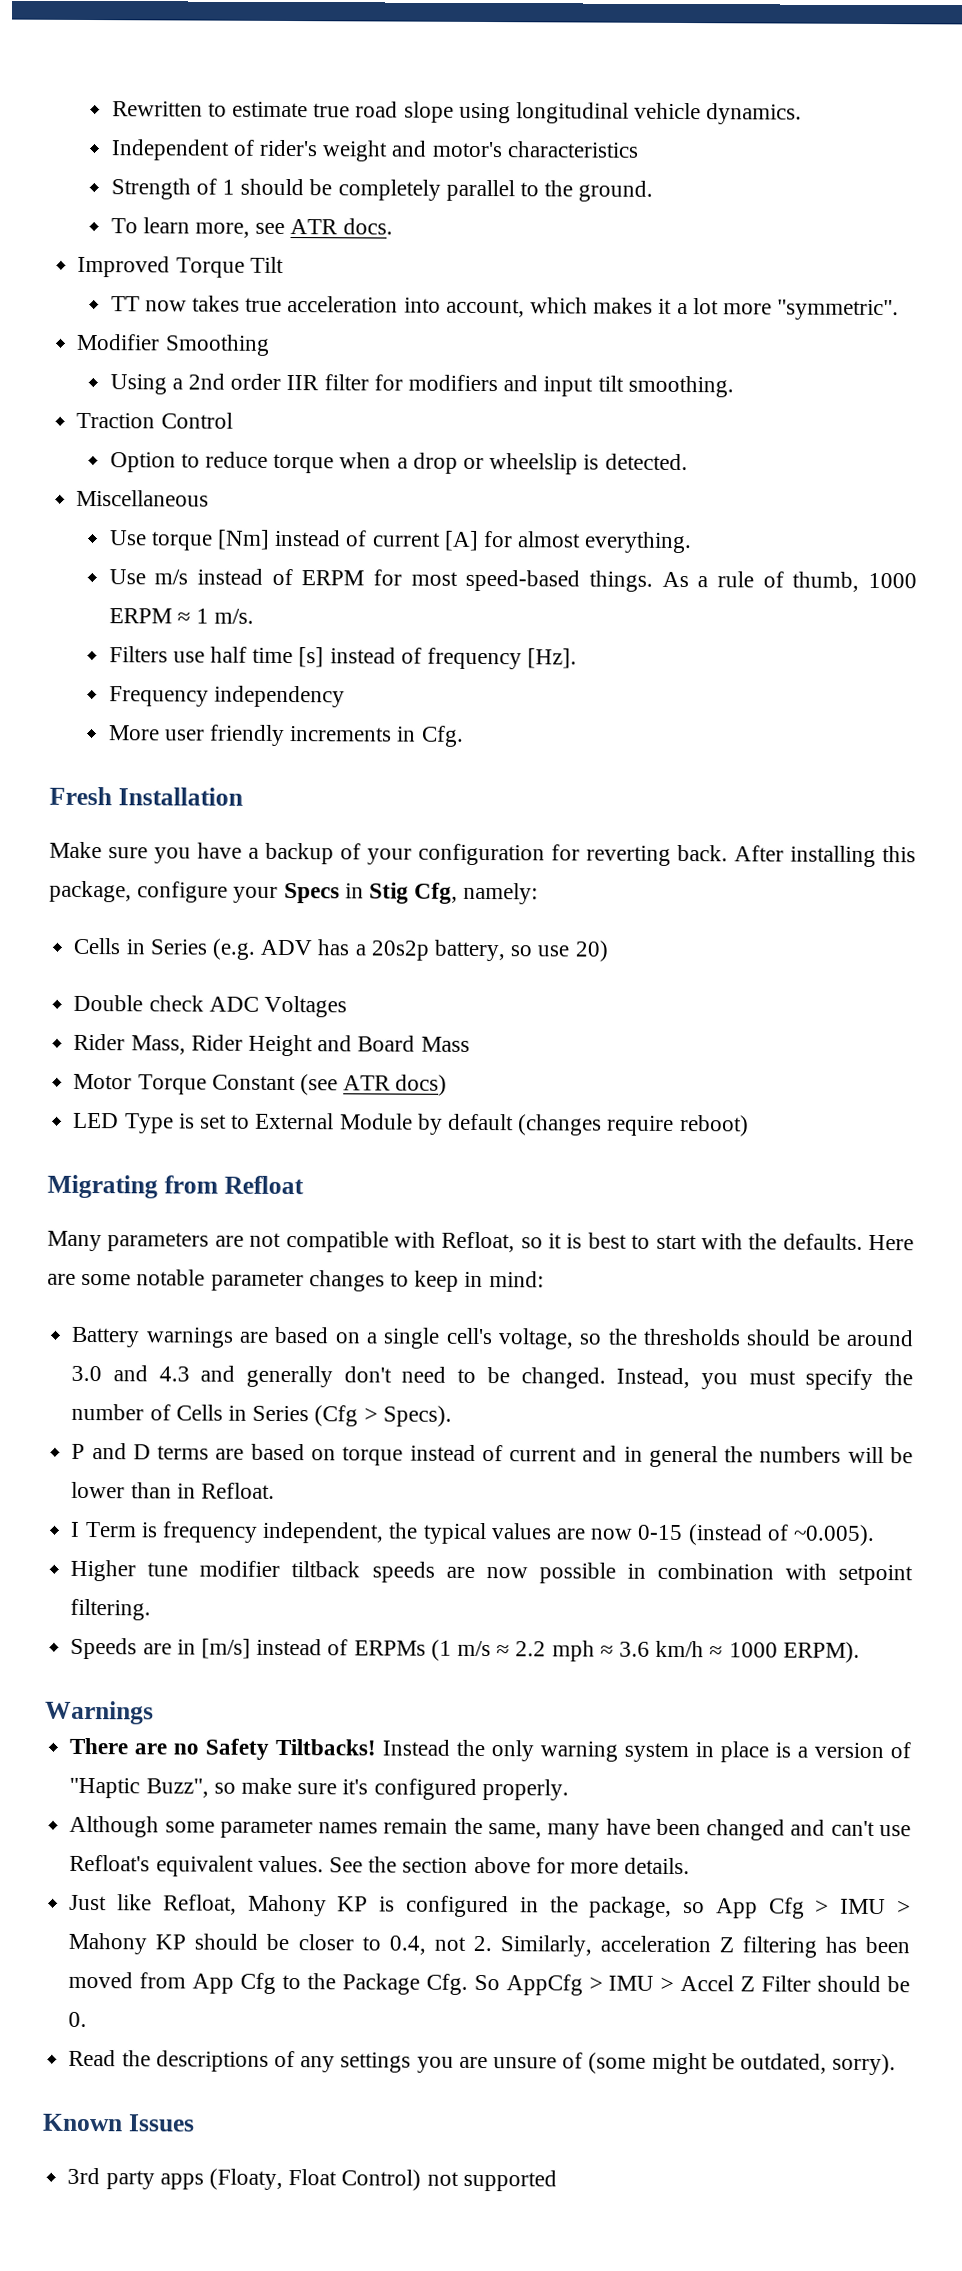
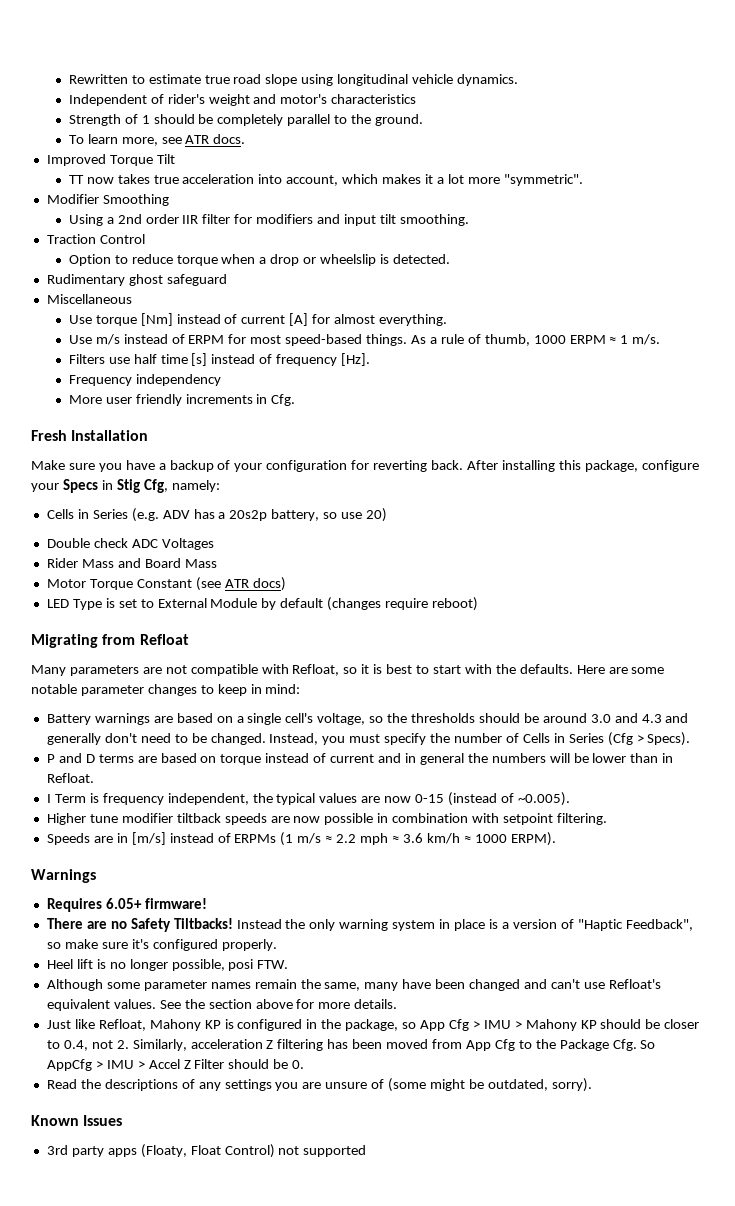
+ Rudimentary ghost safeguard
- Rider Mass, Rider Height and Board Mass
+ Rider Mass and Board Mass
+ Requires 6.05+ firmware!
- Instead the only warning system in place is a version of "Haptic Buzz", so make sure it's configured properly.
+ Instead the only warning system in place is a version of "Haptic Feedback", so make sure it's configured properly.
+ Heel lift is no longer possible, posi FTW.

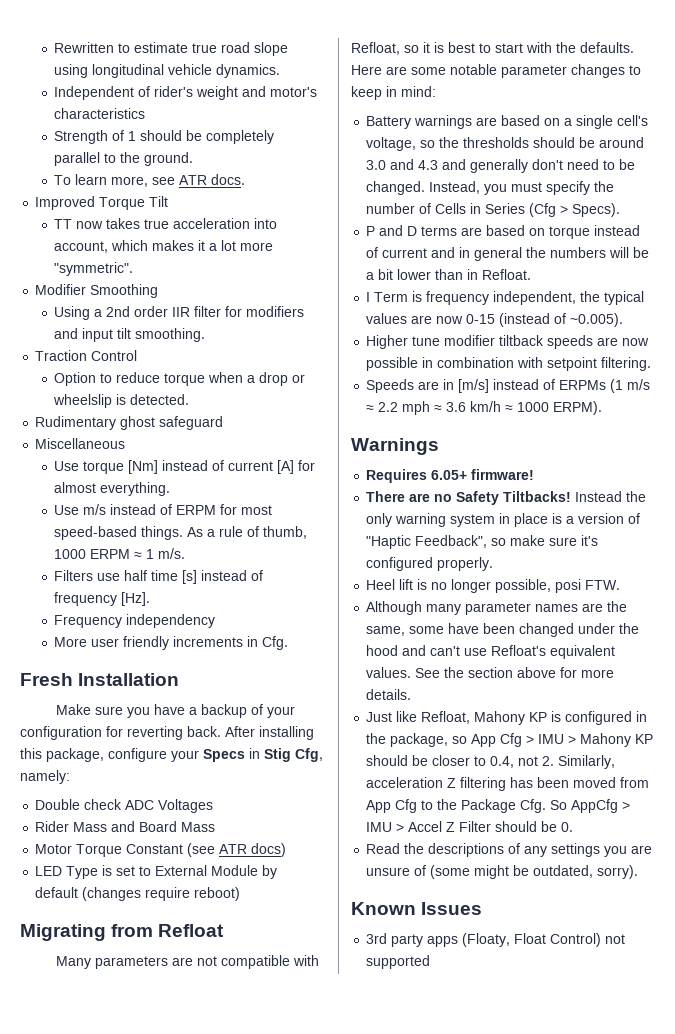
- Cells in Series (e.g. ADV has a 20s2p battery, so use 20)
- P and D terms are based on torque instead of current and in general the numbers will be lower than in Refloat.
+ P and D terms are based on torque instead of current and in general the numbers will be a bit lower than in Refloat.
- Although some parameter names remain the same, many have been changed and can't use Refloat's equivalent values.
+ Although many parameter names are the same, some have been changed under the hood and can't use Refloat's equivalent values.

